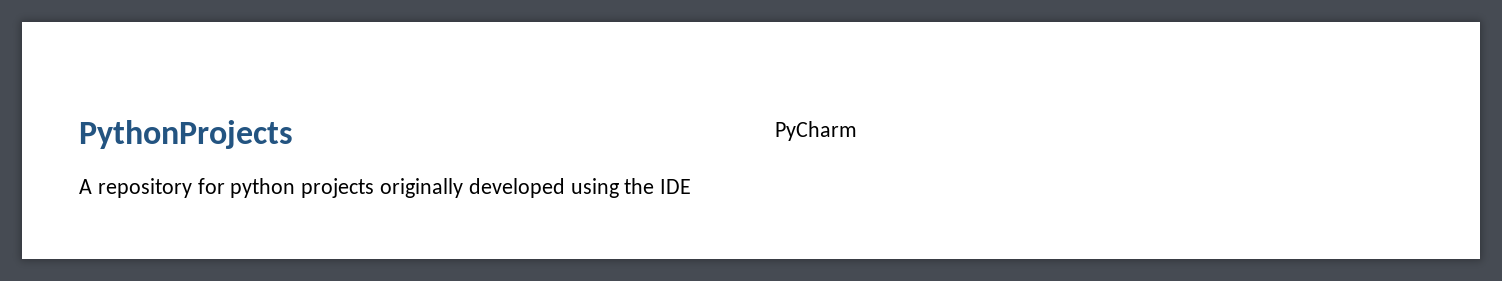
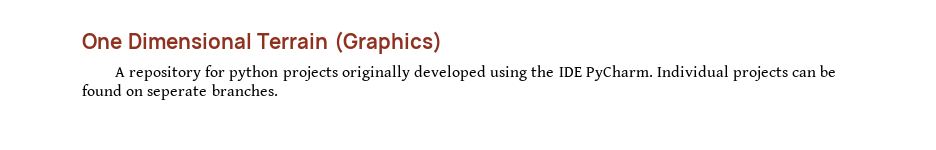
- PythonProjects
+ One Dimensional Terrain (Graphics)
- A repository for python projects originally developed using the IDE PyCharm
+ A repository for python projects originally developed using the IDE PyCharm. Individual projects can be found on seperate branches.

